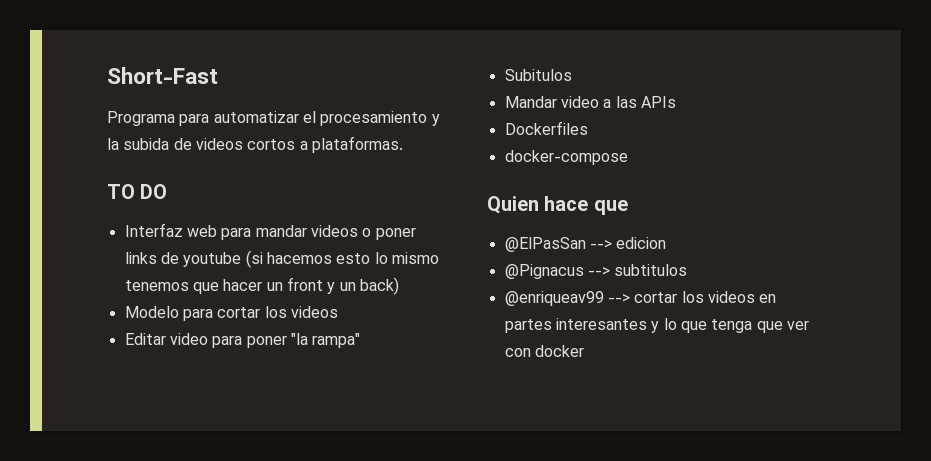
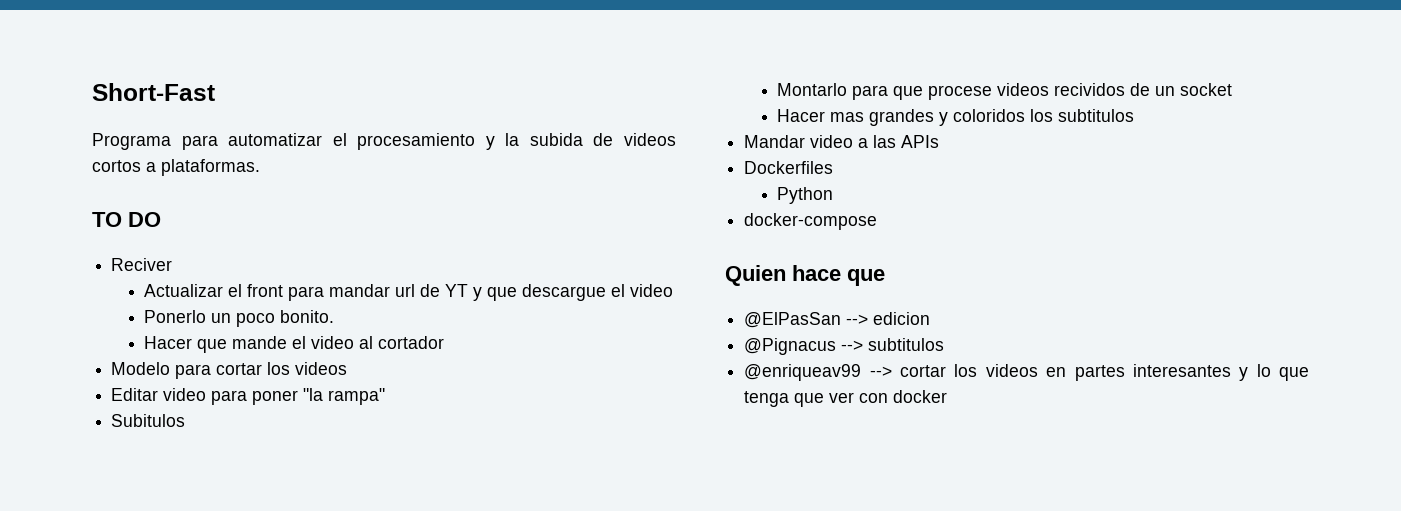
- Interfaz web para mandar videos o poner links de youtube (si hacemos esto lo mismo tenemos que hacer un front y un back)
+ Reciver
+ Actualizar el front para mandar url de YT y que descargue el video
+ Ponerlo un poco bonito.
+ Hacer que mande el video al cortador
+ Montarlo para que procese videos recividos de un socket
+ Hacer mas grandes y coloridos los subtitulos
+ Python

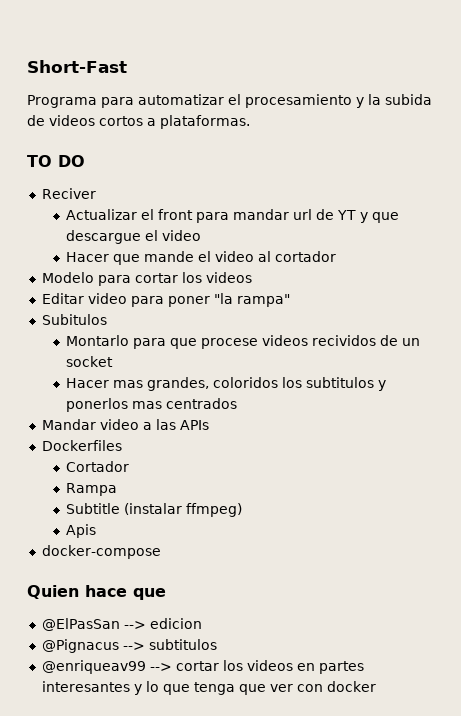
- Ponerlo un poco bonito.
- Hacer mas grandes y coloridos los subtitulos
+ Hacer mas grandes, coloridos los subtitulos y ponerlos mas centrados
- Python
+ Cortador
+ Rampa
+ Subtitle (instalar ffmpeg)
+ Apis

